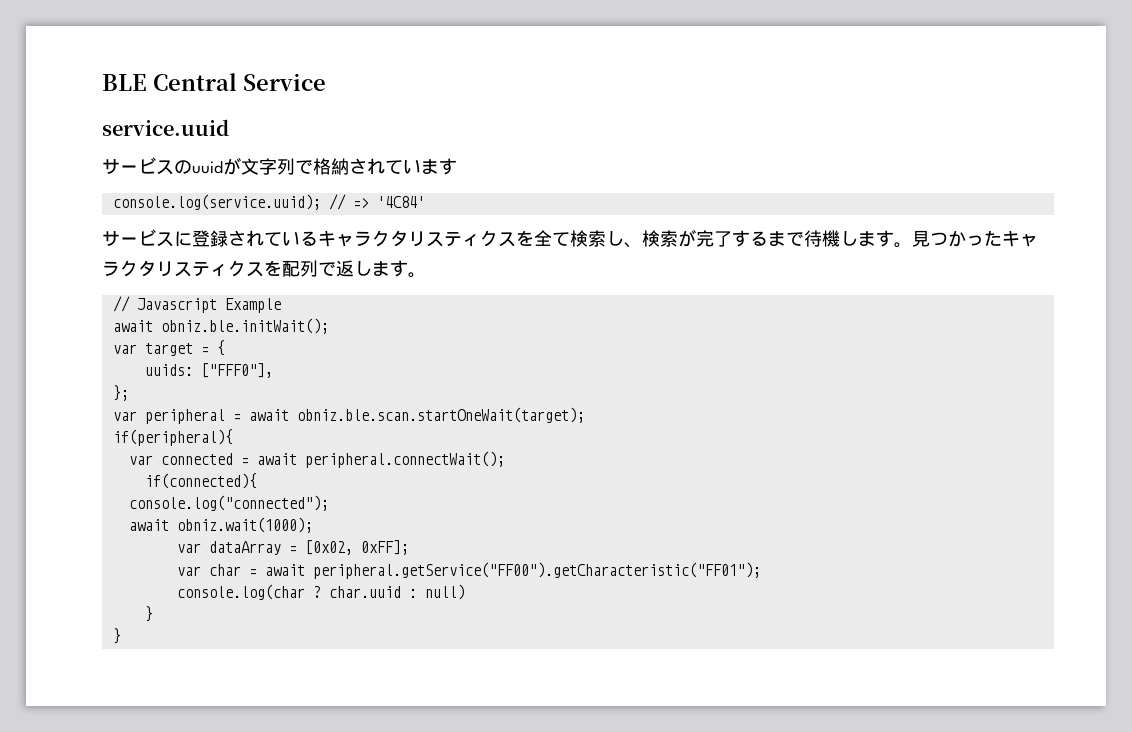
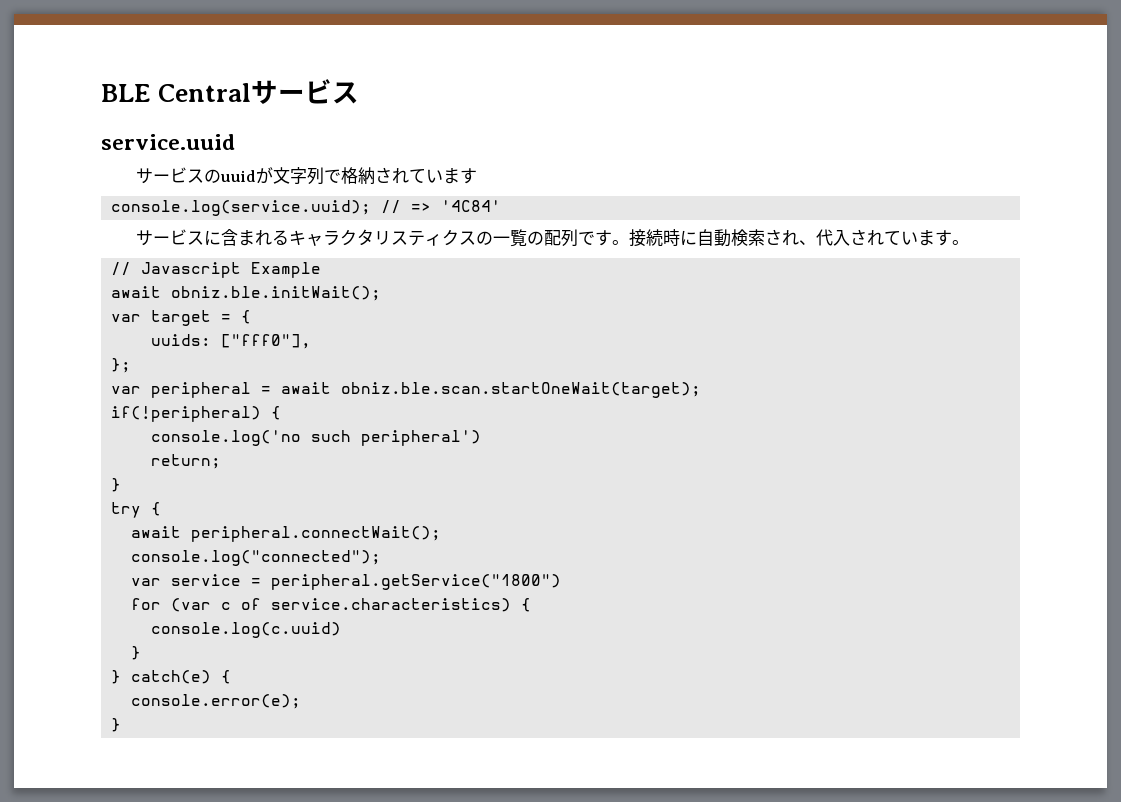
- BLE Central Service
+ BLE Centralサービス
- サービスに登録されているキャラクタリスティクスを全て検索し、検索が完了するまで待機します。見つかったキャラクタリスティクスを配列で返します。
+ サービスに含まれるキャラクタリスティクスの一覧の配列です。接続時に自動検索され、代入されています。
- uuids: ["FFF0"],
+ uuids: ["fff0"],
- if(peripheral){
- var connected = await peripheral.connectWait();
+ if(!peripheral) {
+ console.log('no such peripheral')
+ return;
+ }
+ try {
+ await peripheral.connectWait();
- if(connected){
- await obniz.wait(1000);
- var dataArray = [0x02, 0xFF];
- var char = await peripheral.getService("FF00").getCharacteristic("FF01");
- console.log(char ? char.uuid : null)
+ var service = peripheral.getService("1800")
+ for (var c of service.characteristics) {
+ console.log(c.uuid)
  }
+ } catch(e) {
+ console.error(e);

